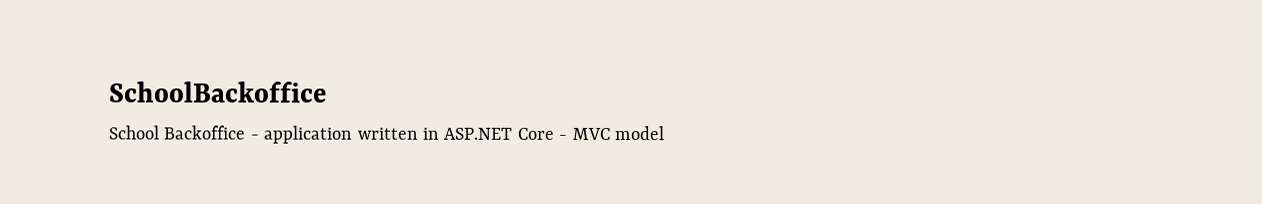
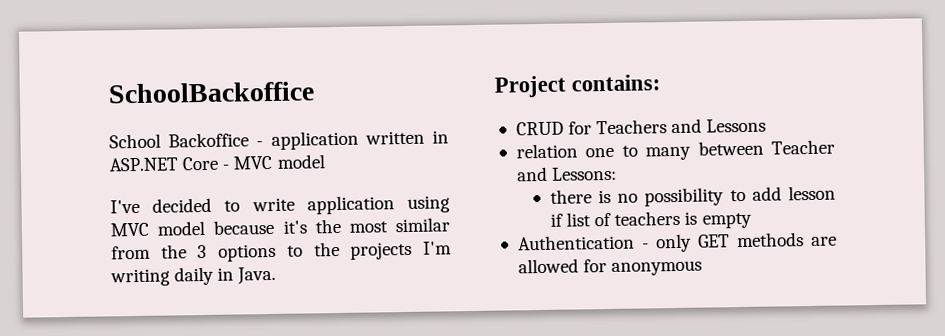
+ I've decided to write application using MVC model because it's the most similar from the 3 options to the projects I'm writing daily in Java.
+ Project contains:
+ CRUD for Teachers and Lessons
+ relation one to many between Teacher and Lessons:
+ there is no possibility to add lesson if list of teachers is empty
+ Authentication - only GET methods are allowed for anonymous

